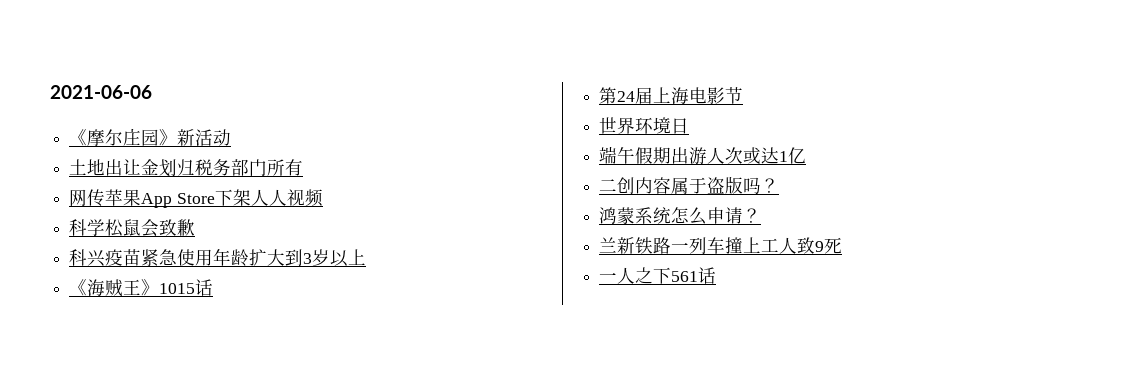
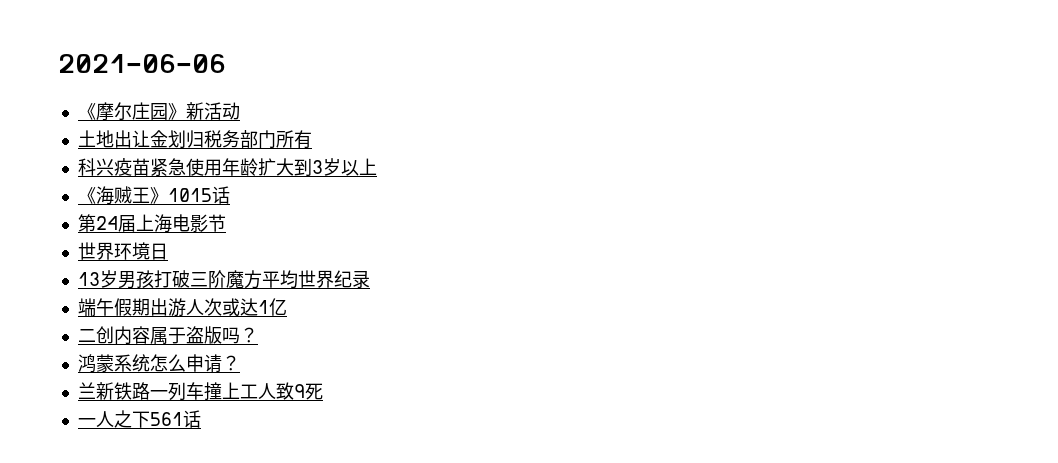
- 网传苹果App Store下架人人视频
- 科学松鼠会致歉
+ 13岁男孩打破三阶魔方平均世界纪录

